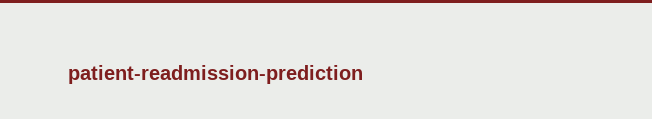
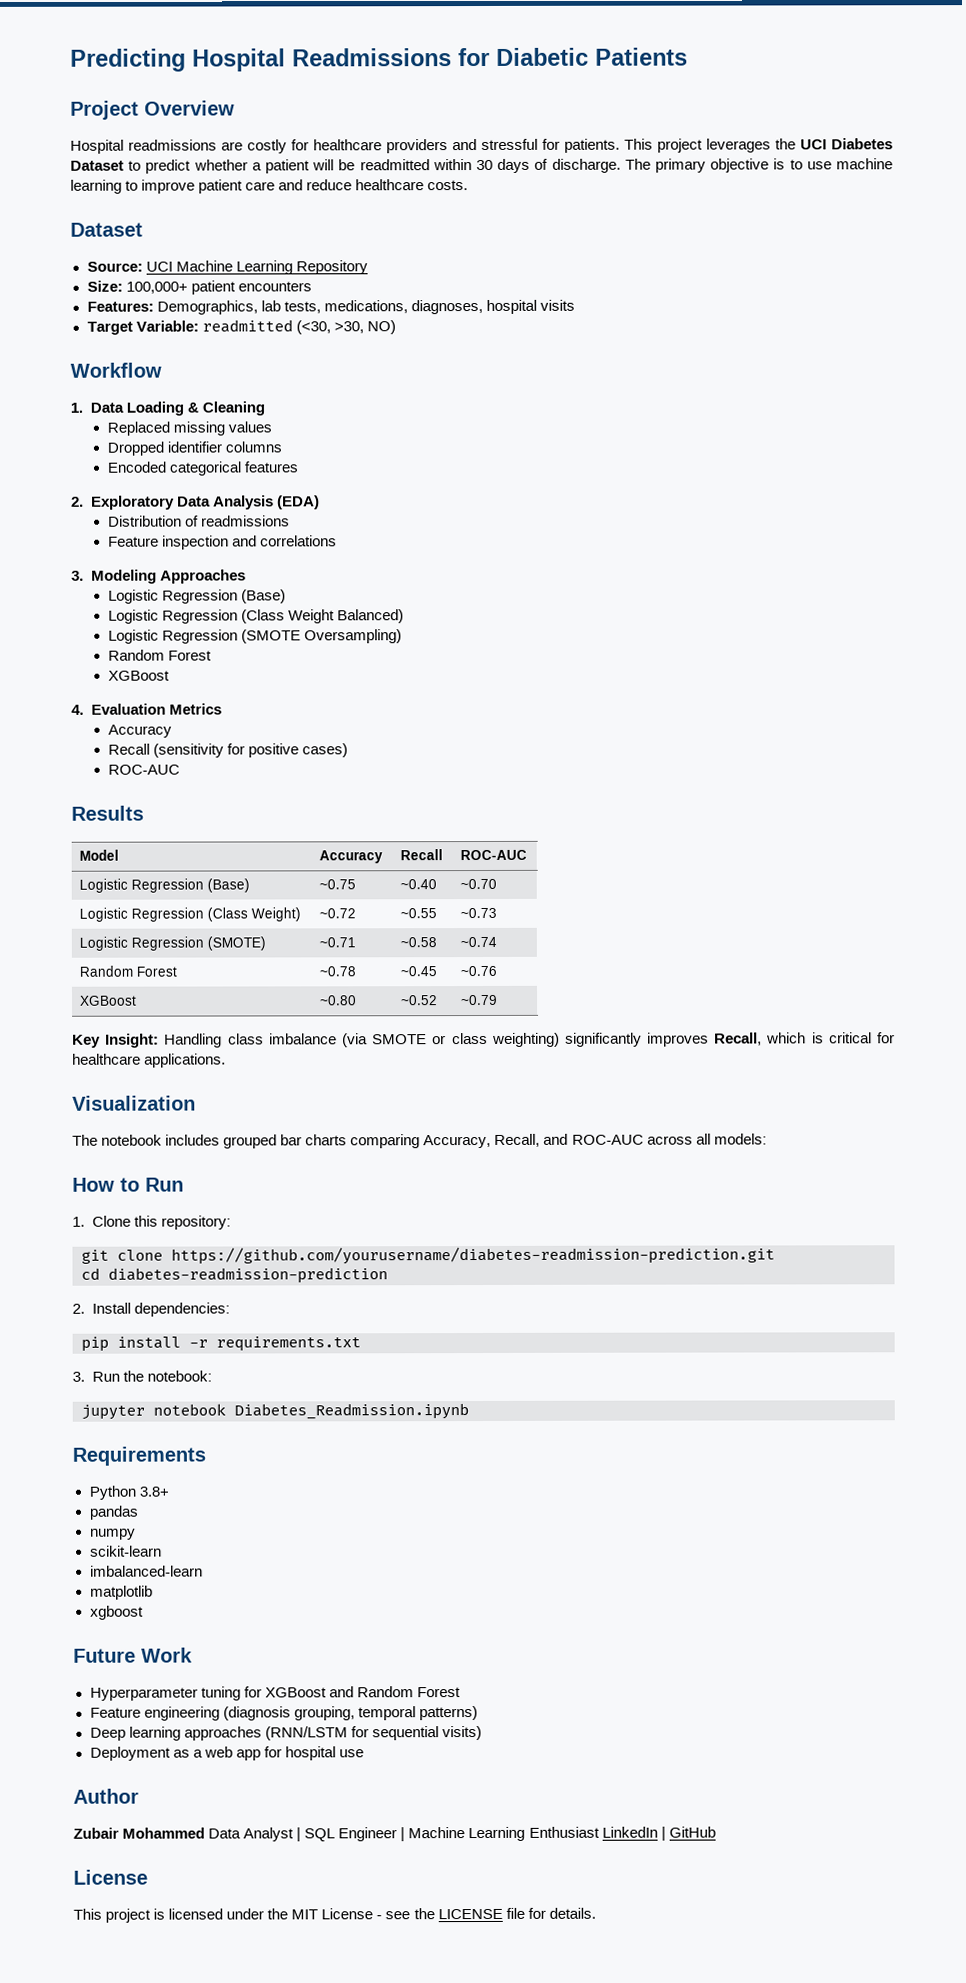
- patient-readmission-prediction
+ Predicting Hospital Readmissions for Diabetic Patients
+ Project Overview
+ Hospital readmissions are costly for healthcare providers and stressful for patients. This project leverages the UCI Diabetes Dataset to predict whether a patient will be readmitted within 30 days of discharge. The primary objective is to use machine learning to improve patient care and reduce healthcare costs.
+ Dataset
+ Source: UCI Machine Learning Repository
+ Size: 100,000+ patient encounters
+ Features: Demographics, lab tests, medications, diagnoses, hospital visits
+ Target Variable: readmitted (<30, >30, NO)
+ Workflow
+ 1. Data Loading & Cleaning
+ Replaced missing values
+ Dropped identifier columns
+ Encoded categorical features
+ 2. Exploratory Data Analysis (EDA)
+ Distribution of readmissions
+ Feature inspection and correlations
+ 3. Modeling Approaches
+ Logistic Regression (Base)
+ Logistic Regression (Class Weight Balanced)
+ Logistic Regression (SMOTE Oversampling)
+ Random Forest
+ XGBoost
+ 4. Evaluation Metrics
+ Accuracy
+ Recall (sensitivity for positive cases)
+ ROC-AUC
+ Results
+ Model | Accuracy | Recall | ROC-AUC
+ Logistic Regression (Base) | ~0.75 | ~0.40 | ~0.70
+ Logistic Regression (Class Weight) | ~0.72 | ~0.55 | ~0.73
+ Logistic Regression (SMOTE) | ~0.71 | ~0.58 | ~0.74
+ Random Forest | ~0.78 | ~0.45 | ~0.76
+ XGBoost | ~0.80 | ~0.52 | ~0.79
+ Key Insight: Handling class imbalance (via SMOTE or class weighting) significantly improves Recall, which is critical for healthcare applications.
+ Visualization
+ The notebook includes grouped bar charts comparing Accuracy, Recall, and ROC-AUC across all models:
+ How to Run
+ 1. Clone this repository:
+ git clone https://github.com/yourusername/diabetes-readmission-prediction.git
+ cd diabetes-readmission-prediction
+ 2. Install dependencies:
+ pip install -r requirements.txt
+ 3. Run the notebook:
+ jupyter notebook Diabetes_Readmission.ipynb
+ Requirements
+ Python 3.8+
+ pandas
+ numpy
+ scikit-learn
+ imbalanced-learn
+ matplotlib
+ xgboost
+ Future Work
+ Hyperparameter tuning for XGBoost and Random Forest
+ Feature engineering (diagnosis grouping, temporal patterns)
+ Deep learning approaches (RNN/LSTM for sequential visits)
+ Deployment as a web app for hospital use
+ Author
+ Zubair Mohammed Data Analyst | SQL Engineer | Machine Learning Enthusiast LinkedIn | GitHub
+ License
+ This project is licensed under the MIT License - see the LICENSE file for details.

